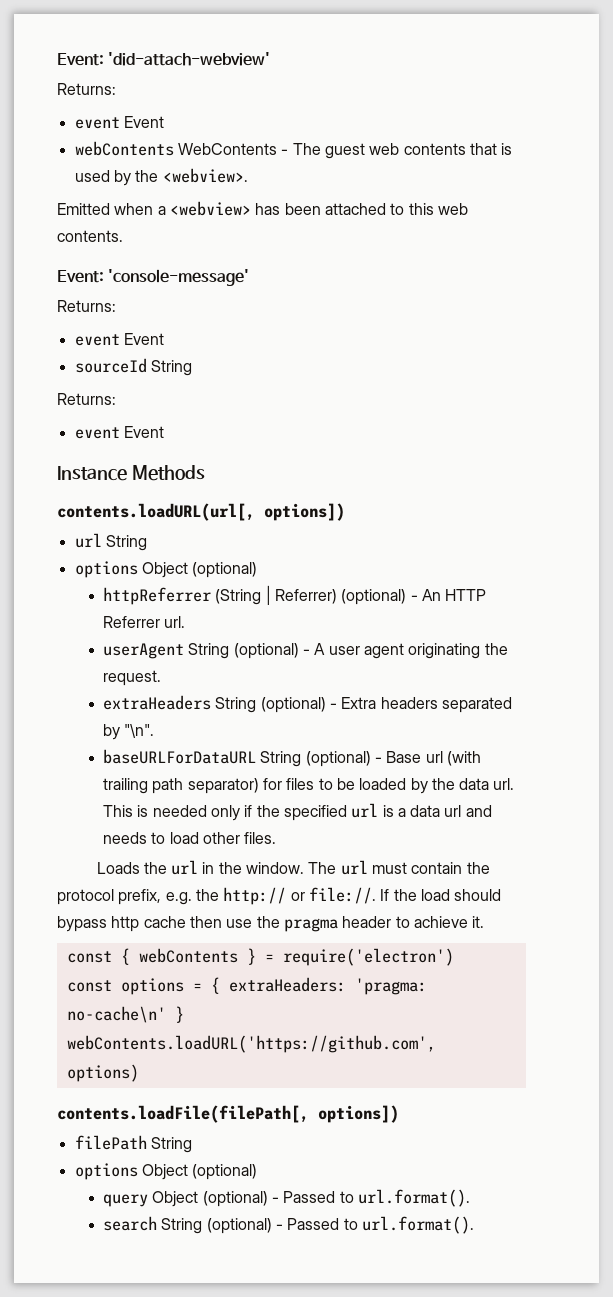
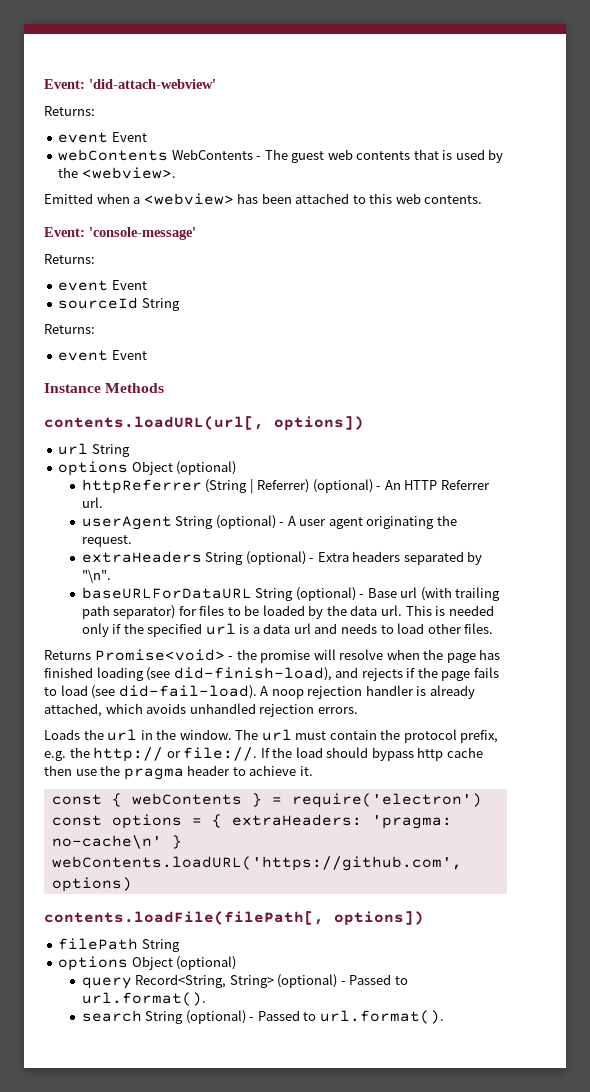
+ Returns Promise<void> - the promise will resolve when the page has finished loading (see did-finish-load), and rejects if the page fails to load (see did-fail-load). A noop rejection handler is already attached, which avoids unhandled rejection errors.
- query Object (optional) - Passed to url.format().
+ query Record<String, String> (optional) - Passed to url.format().

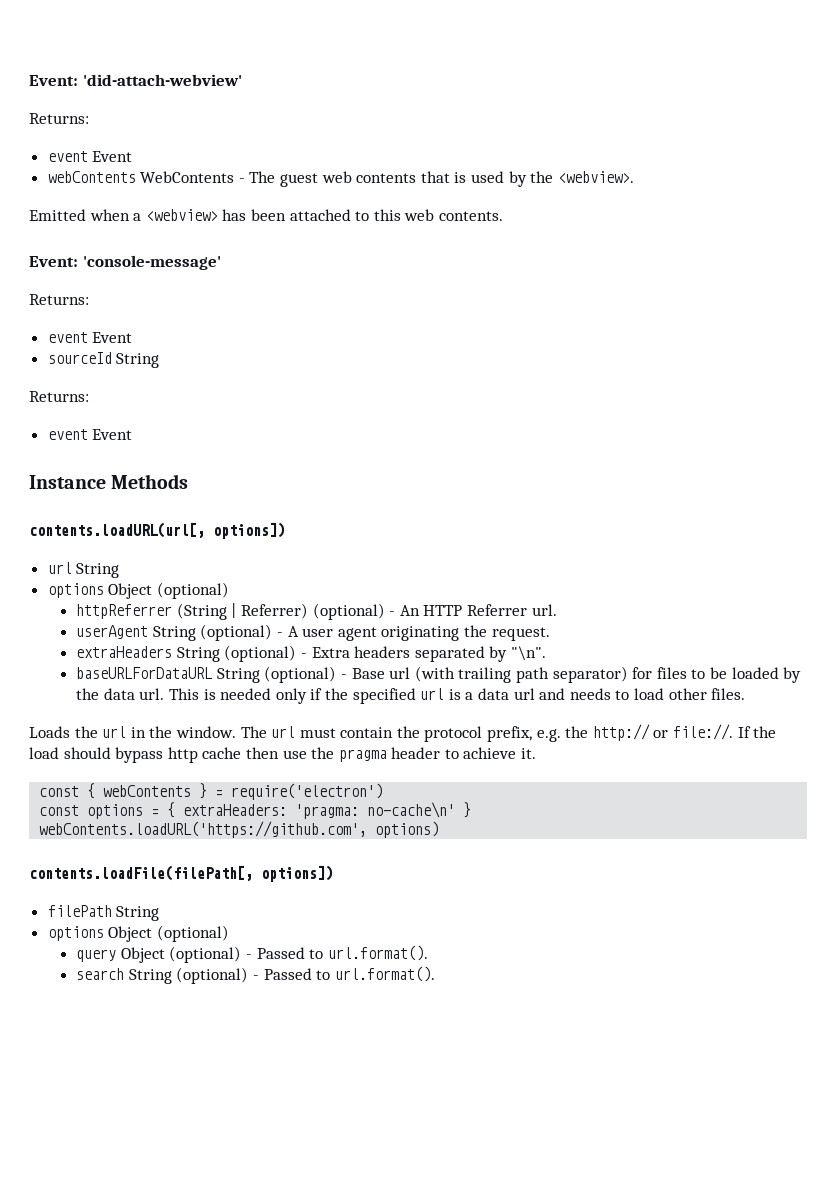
- Returns Promise<void> - the promise will resolve when the page has finished loading (see did-finish-load), and rejects if the page fails to load (see did-fail-load). A noop rejection handler is already attached, which avoids unhandled rejection errors.
- query Record<String, String> (optional) - Passed to url.format().
+ query Object (optional) - Passed to url.format().

